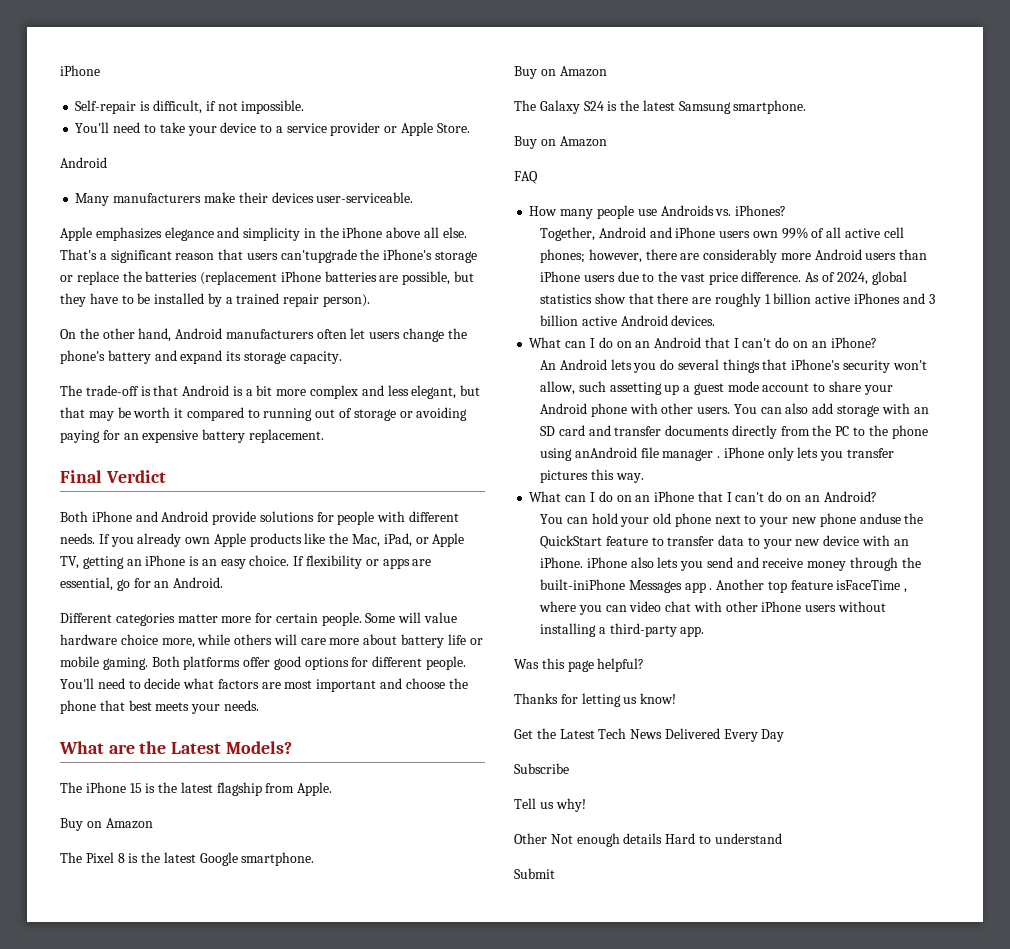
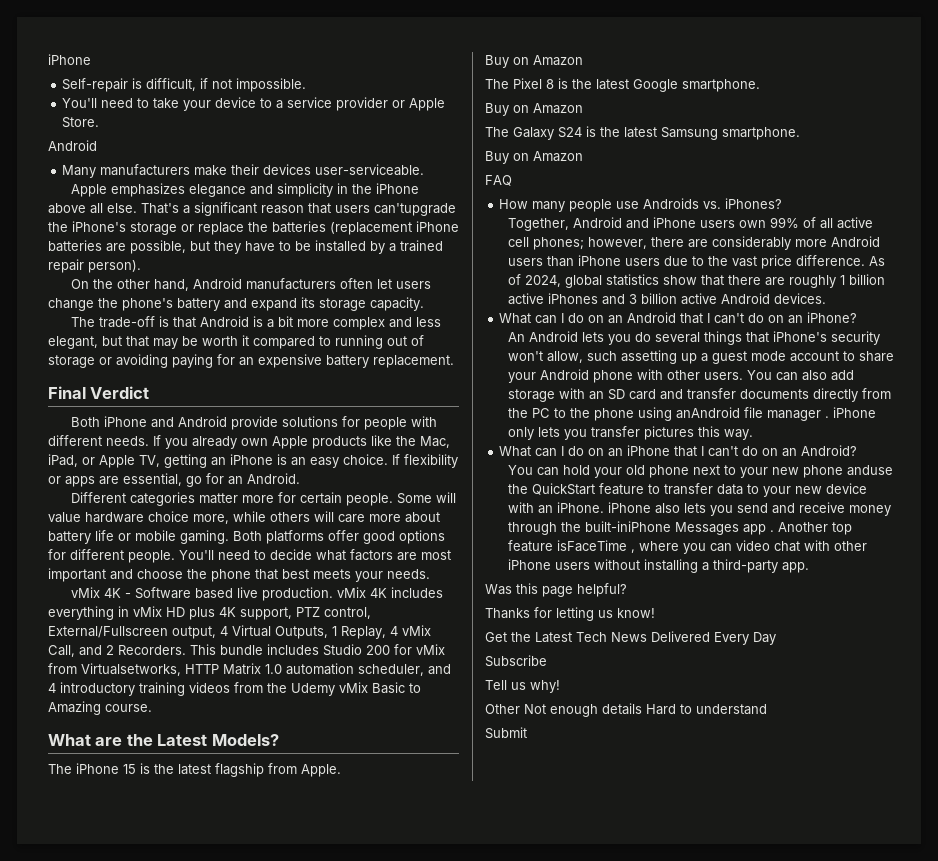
+ vMix 4K - Software based live production. vMix 4K includes everything in vMix HD plus 4K support, PTZ control, External/Fullscreen output, 4 Virtual Outputs, 1 Replay, 4 vMix Call, and 2 Recorders. This bundle includes Studio 200 for vMix from Virtualsetworks, HTTP Matrix 1.0 automation scheduler, and 4 introductory training videos from the Udemy vMix Basic to Amazing course.

